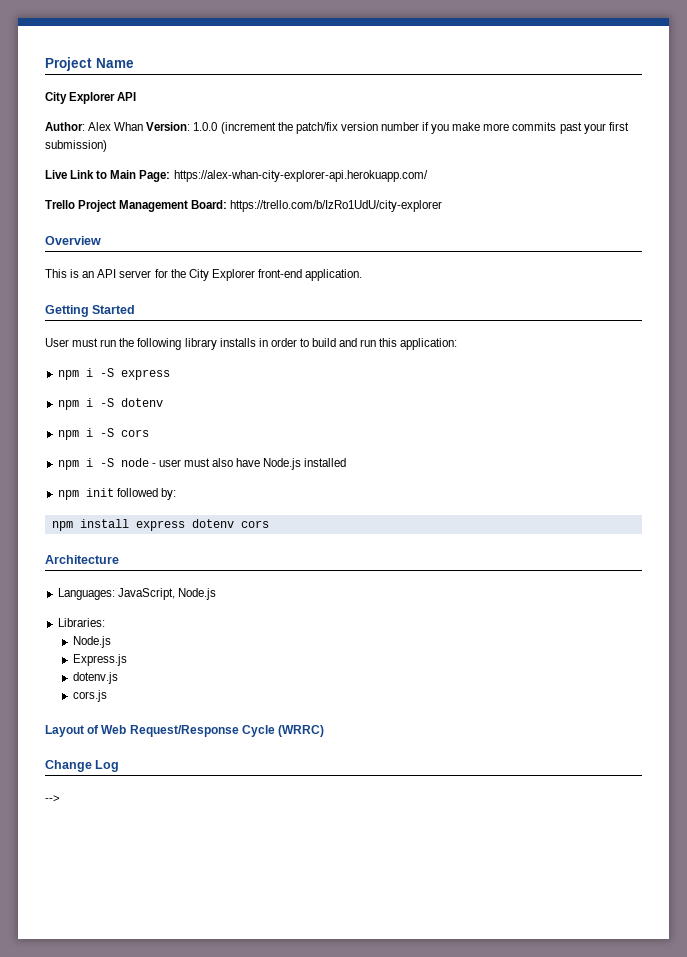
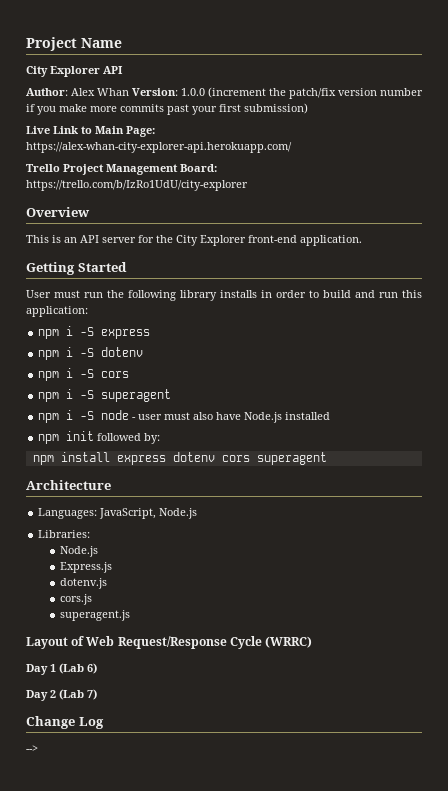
+ npm i -S superagent
- npm install express dotenv cors
+ npm install express dotenv cors superagent
+ superagent.js
+ Day 1 (Lab 6)
+ Day 2 (Lab 7)

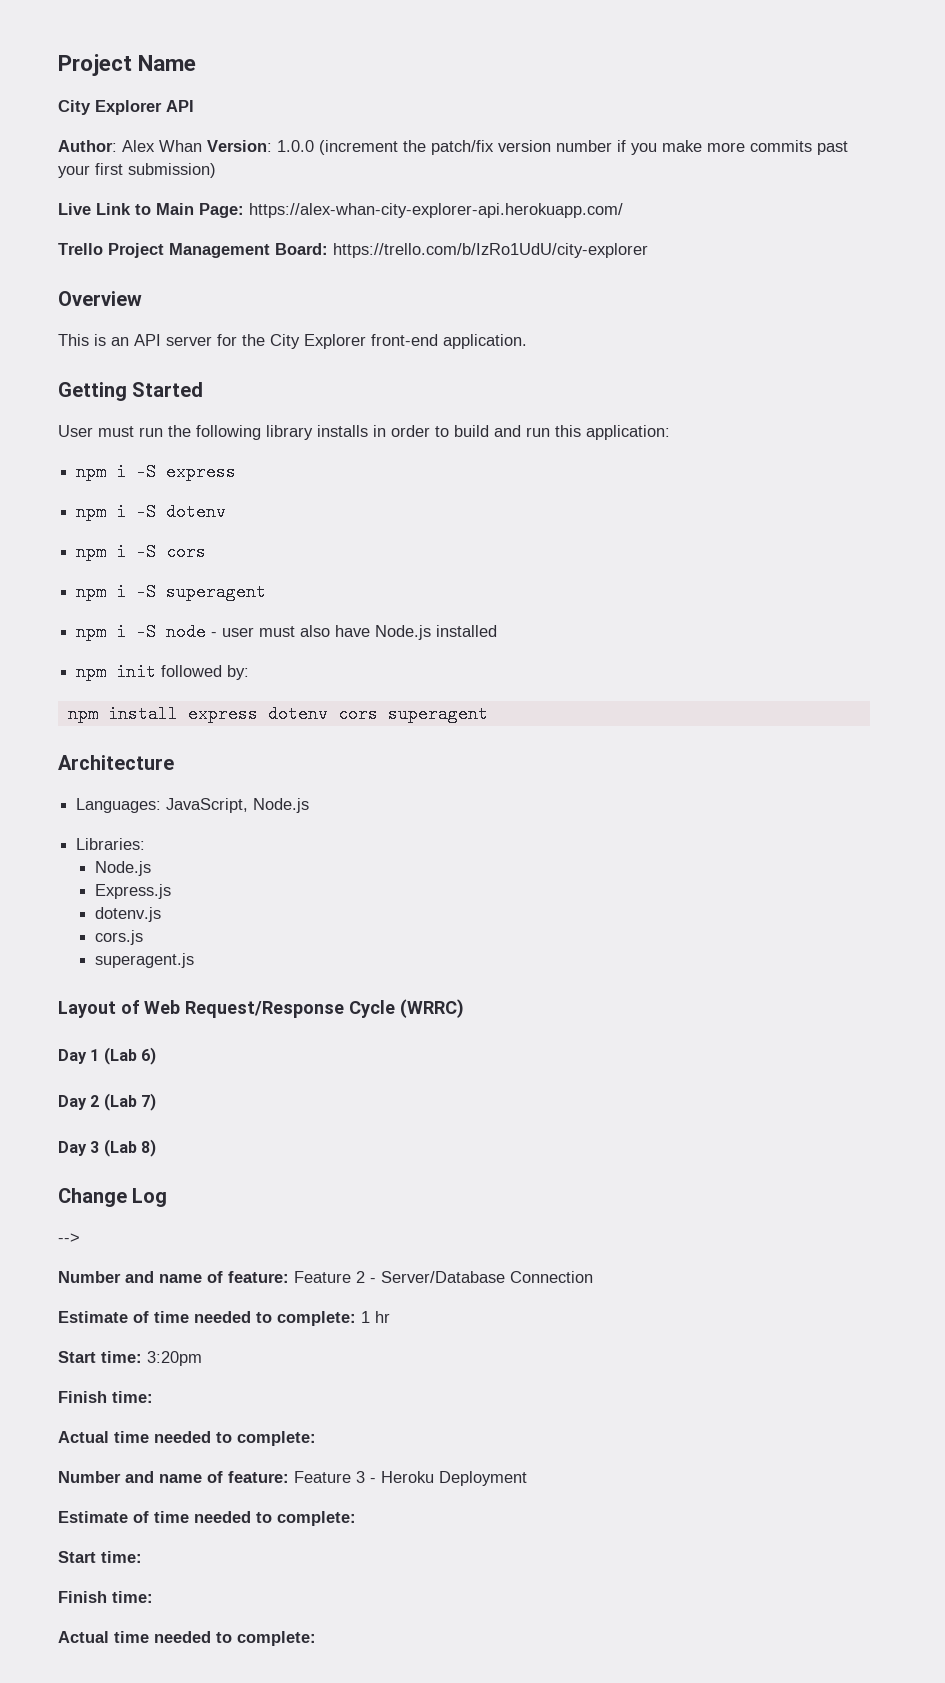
+ Day 3 (Lab 8)
+ Number and name of feature: Feature 2 - Server/Database Connection
+ Estimate of time needed to complete: 1 hr
+ Start time: 3:20pm
+ Finish time:
+ Actual time needed to complete:
+ Number and name of feature: Feature 3 - Heroku Deployment
+ Estimate of time needed to complete:
+ Start time:
+ Finish time:
+ Actual time needed to complete:

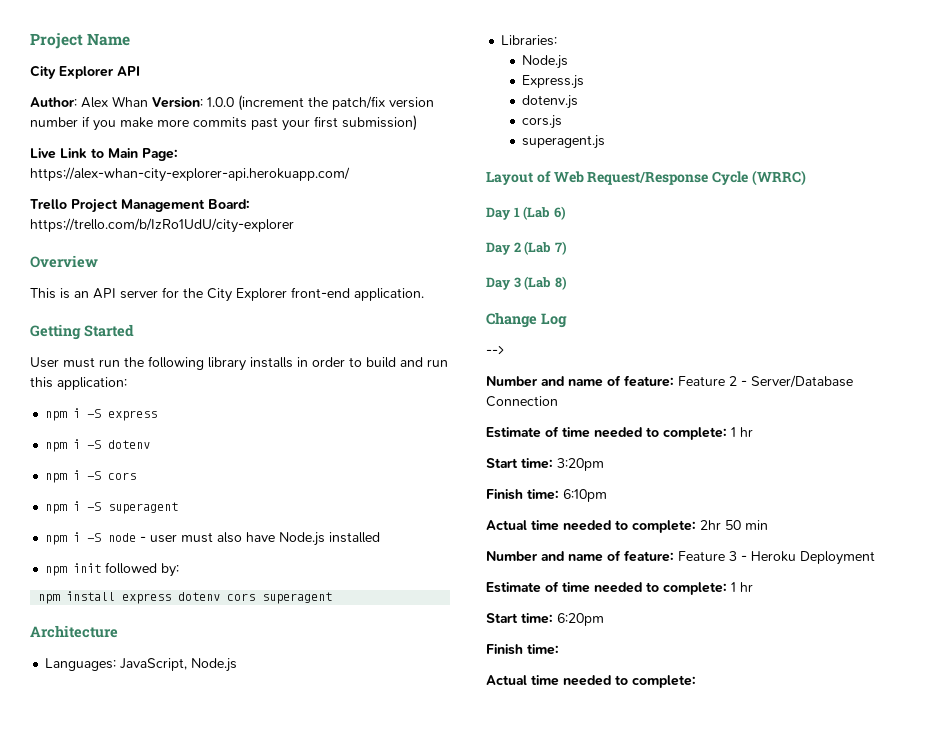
  Start time: 3:20pm
- Finish time:
- Actual time needed to complete:
+ Finish time: 6:10pm
+ Actual time needed to complete: 2hr 50 min
  Number and name of feature: Feature 3 - Heroku Deployment
- Estimate of time needed to complete:
- Start time:
+ Estimate of time needed to complete: 1 hr
+ Start time: 6:20pm

